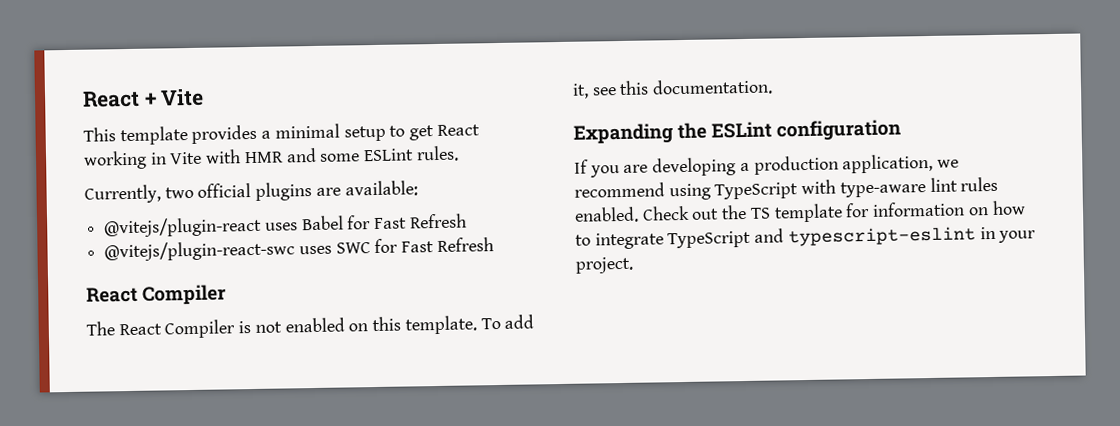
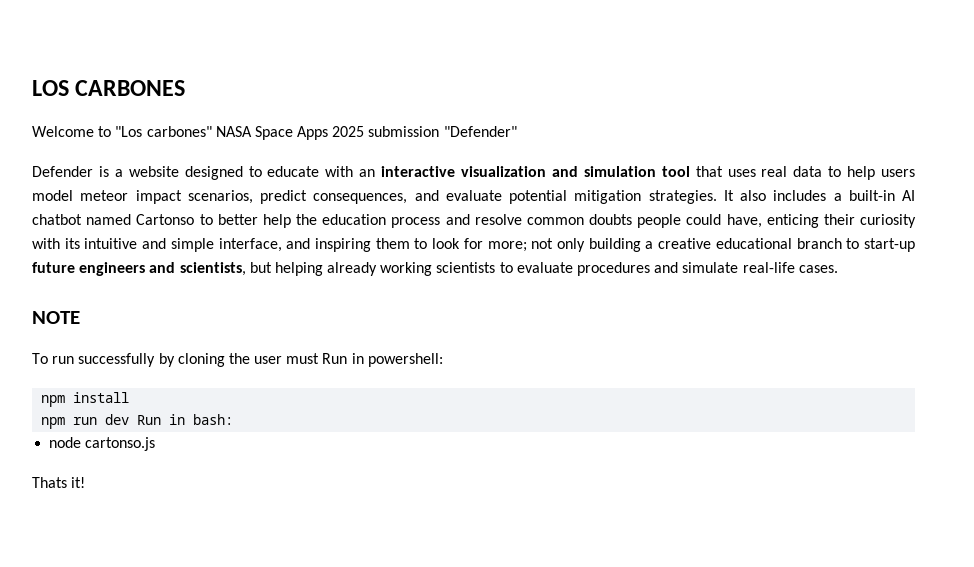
- React + Vite
- This template provides a minimal setup to get React working in Vite with HMR and some ESLint rules.
- Currently, two official plugins are available:
- @vitejs/plugin-react uses Babel for Fast Refresh
- @vitejs/plugin-react-swc uses SWC for Fast Refresh
- React Compiler
- The React Compiler is not enabled on this template. To add it, see this documentation.
- Expanding the ESLint configuration
- If you are developing a production application, we recommend using TypeScript with type-aware lint rules enabled. Check out the TS template for information on how to integrate TypeScript and typescript-eslint in your project.
+ LOS CARBONES
+ Welcome to "Los carbones" NASA Space Apps 2025 submission "Defender"
+ Defender is a website designed to educate with an interactive visualization and simulation tool that uses real data to help users model meteor impact scenarios, predict consequences, and evaluate potential mitigation strategies. It also includes a built-in AI chatbot named Cartonso to better help the education process and resolve common doubts people could have, enticing their curiosity with its intuitive and simple interface, and inspiring them to look for more; not only building a creative educational branch to start-up future engineers and scientists, but helping already working scientists to evaluate procedures and simulate real-life cases.
+ NOTE
+ To run successfully by cloning the user must Run in powershell:
+ npm install
+ npm run dev Run in bash:
+ node cartonso.js
+ Thats it!

